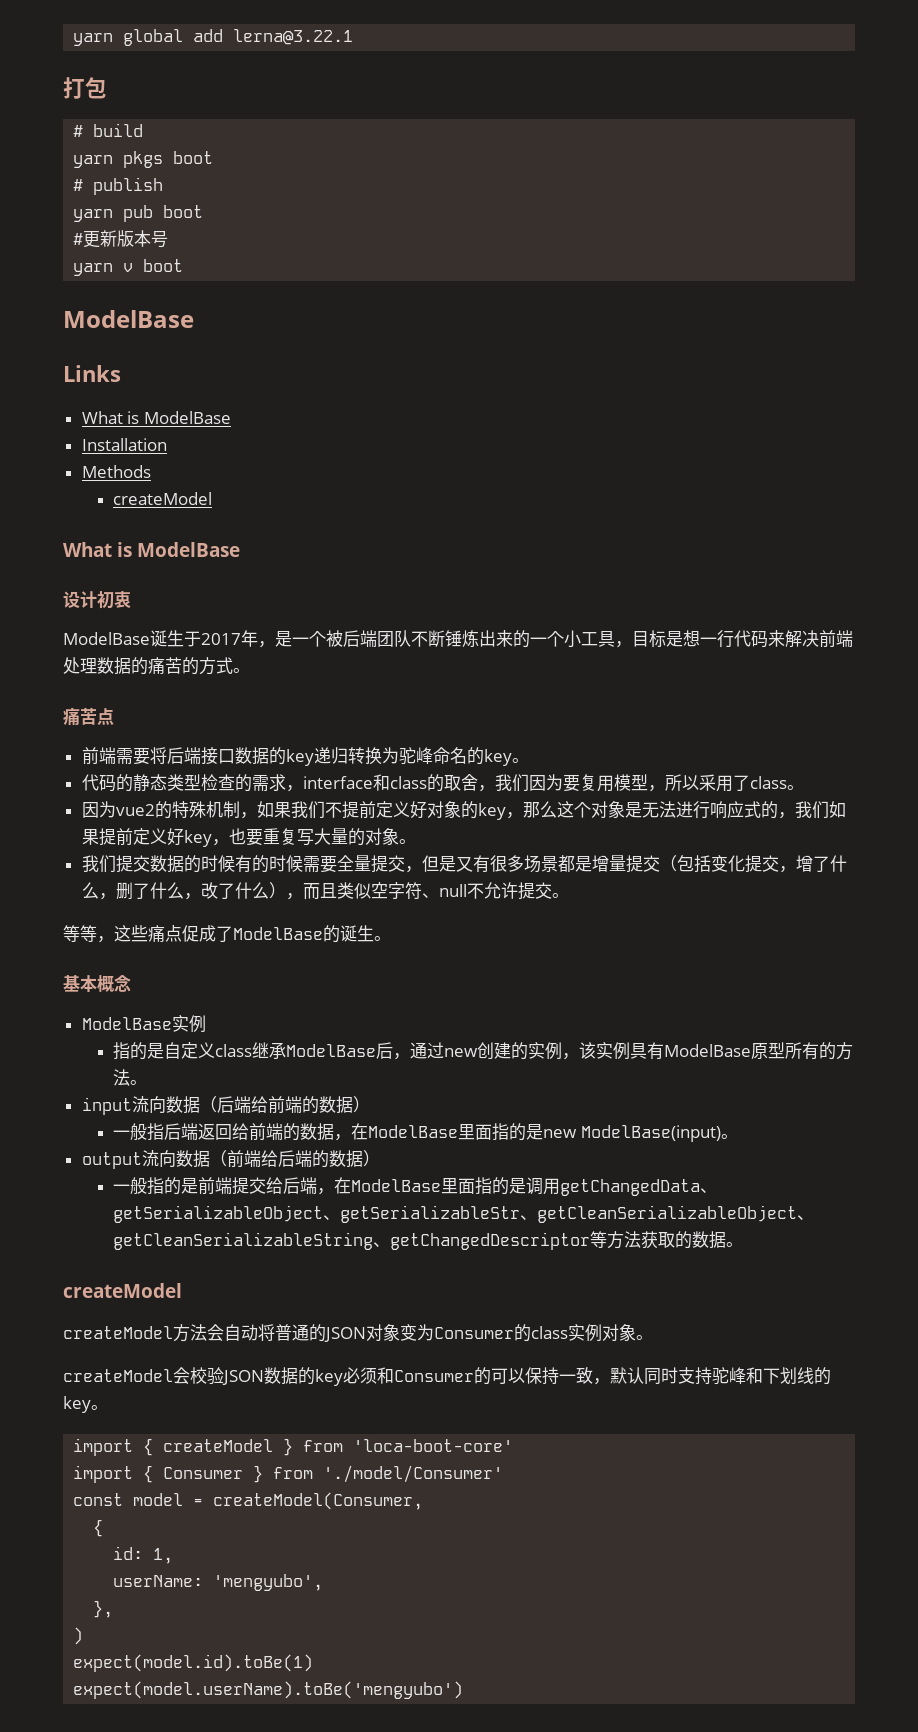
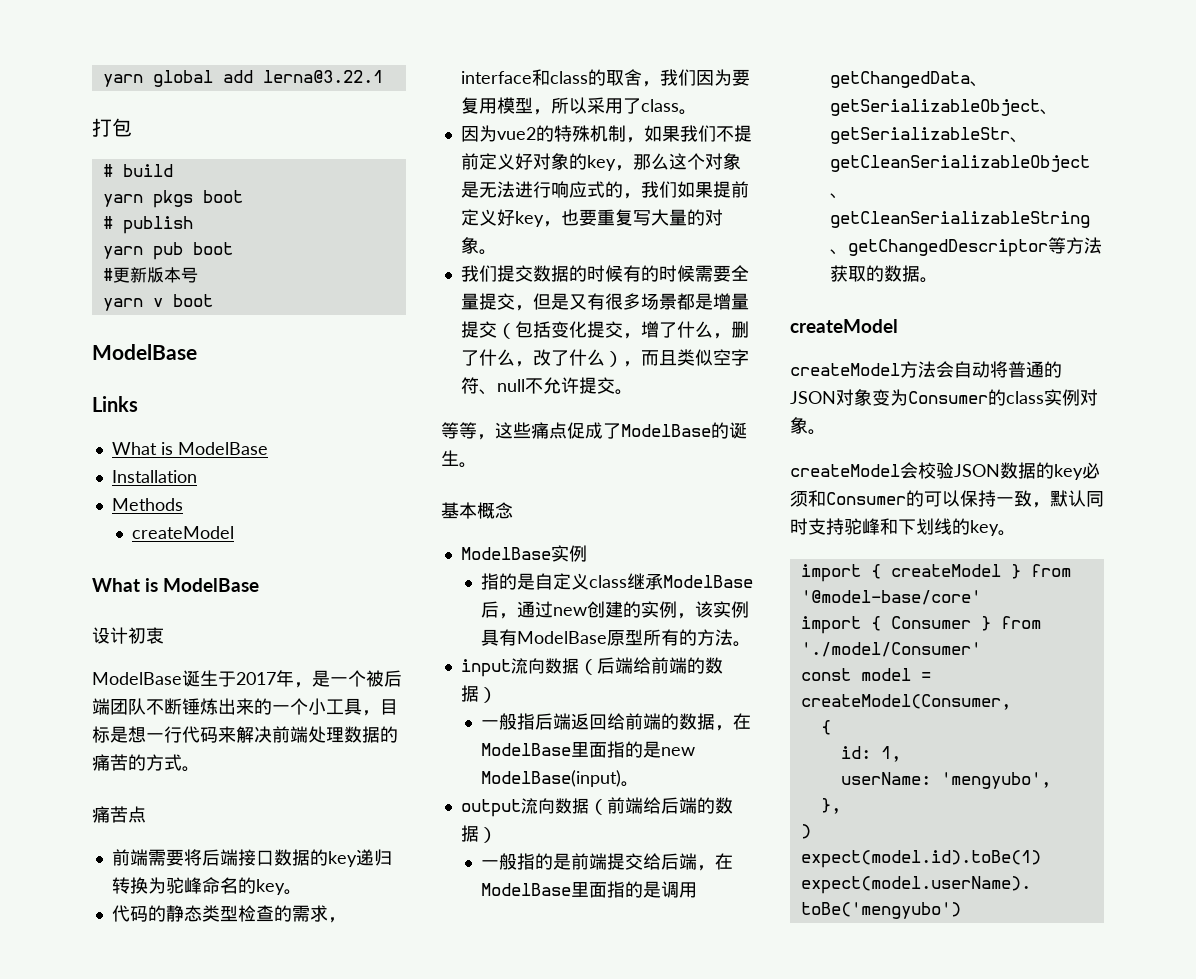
- import { createModel } from 'loca-boot-core'
+ import { createModel } from '@model-base/core'

